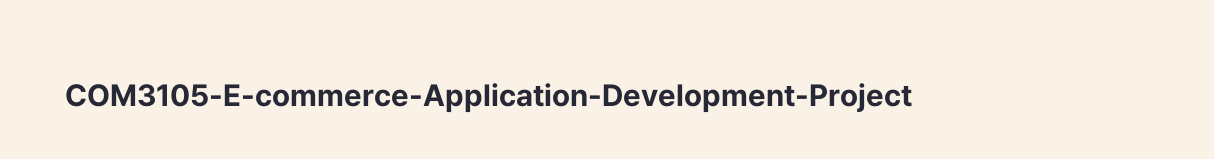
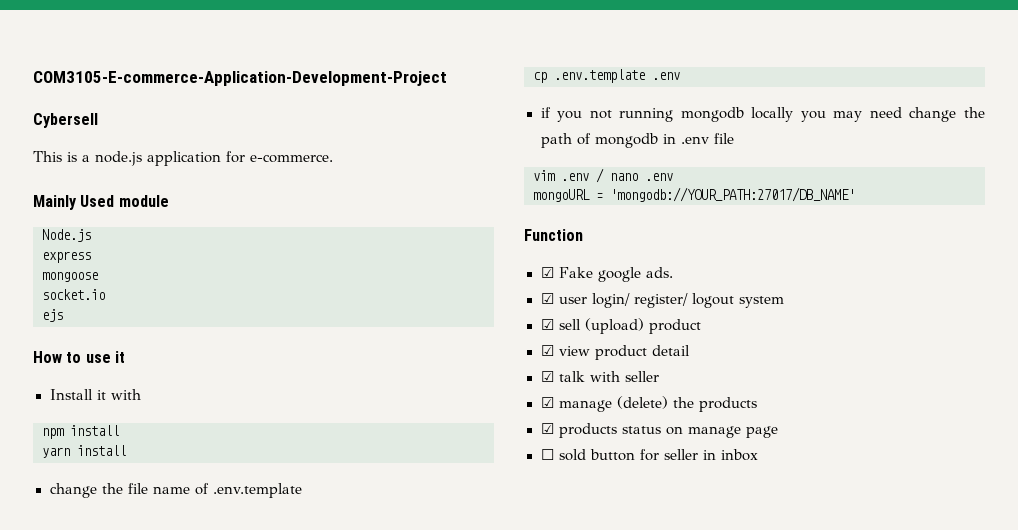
+ Cybersell
+ This is a node.js application for e-commerce.
+ Mainly Used module
+ Node.js
+ express
+ mongoose
+ socket.io
+ ejs
+ How to use it
+ Install it with
+ npm install
+ yarn install
+ change the file name of .env.template
+ cp .env.template .env
+ if you not running mongodb locally you may need change the path of mongodb in .env file
+ vim .env / nano .env
+ mongoURL = 'mongodb://YOUR_PATH:27017/DB_NAME'
+ Function
+ ☑ Fake google ads.
+ ☑ user login/ register/ logout system
+ ☑ sell (upload) product
+ ☑ view product detail
+ ☑ talk with seller
+ ☑ manage (delete) the products
+ ☑ products status on manage page
+ ☐ sold button for seller in inbox

